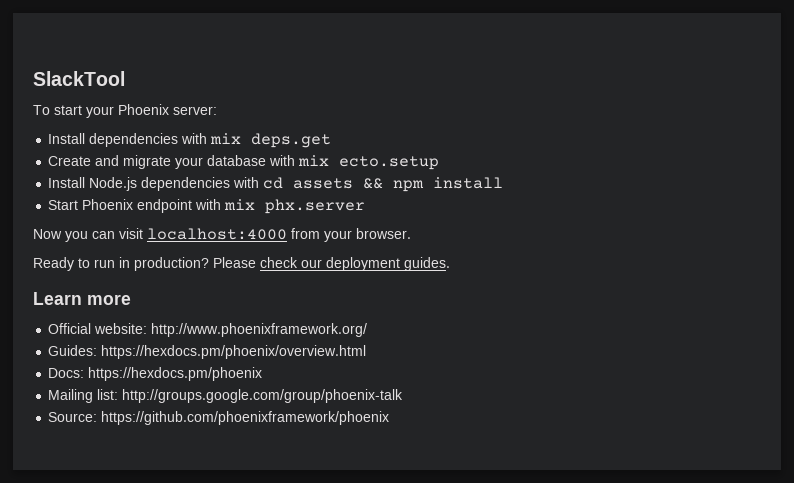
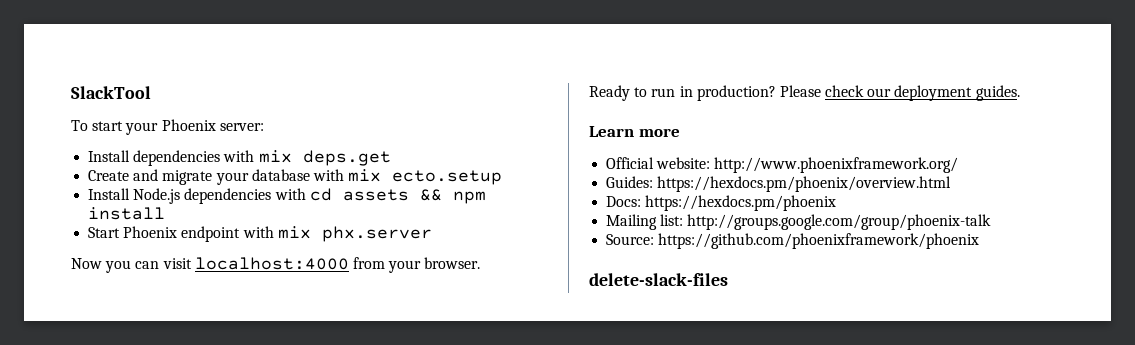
+ delete-slack-files

